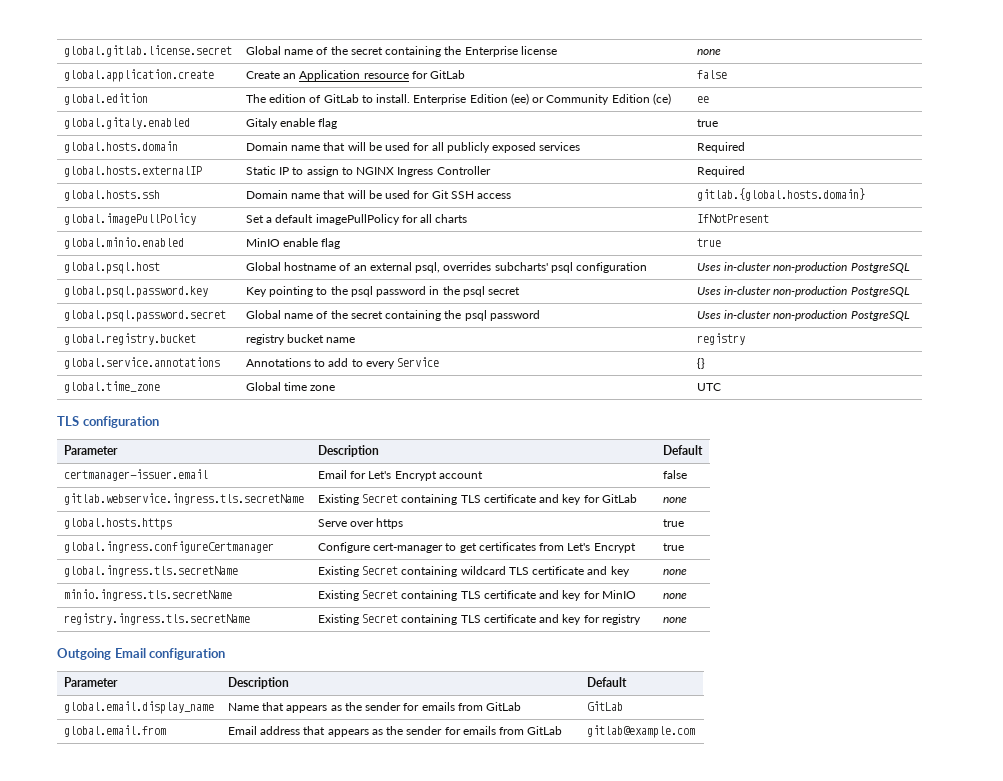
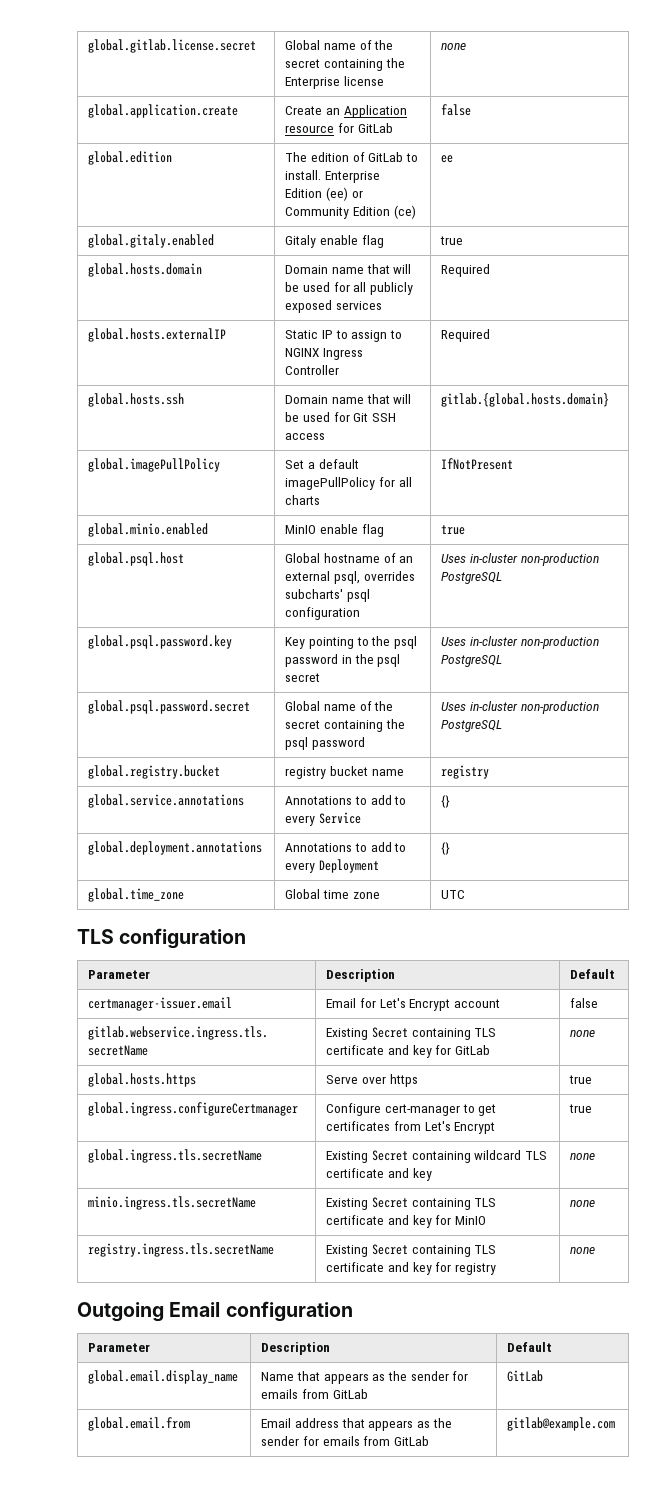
+ global.deployment.annotations | Annotations to add to every Deployment | {}

